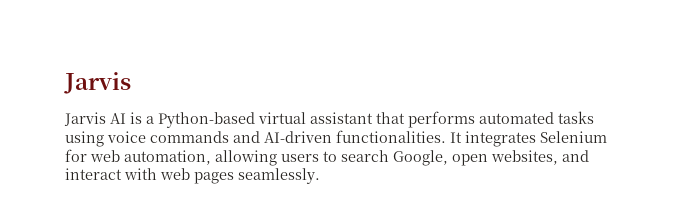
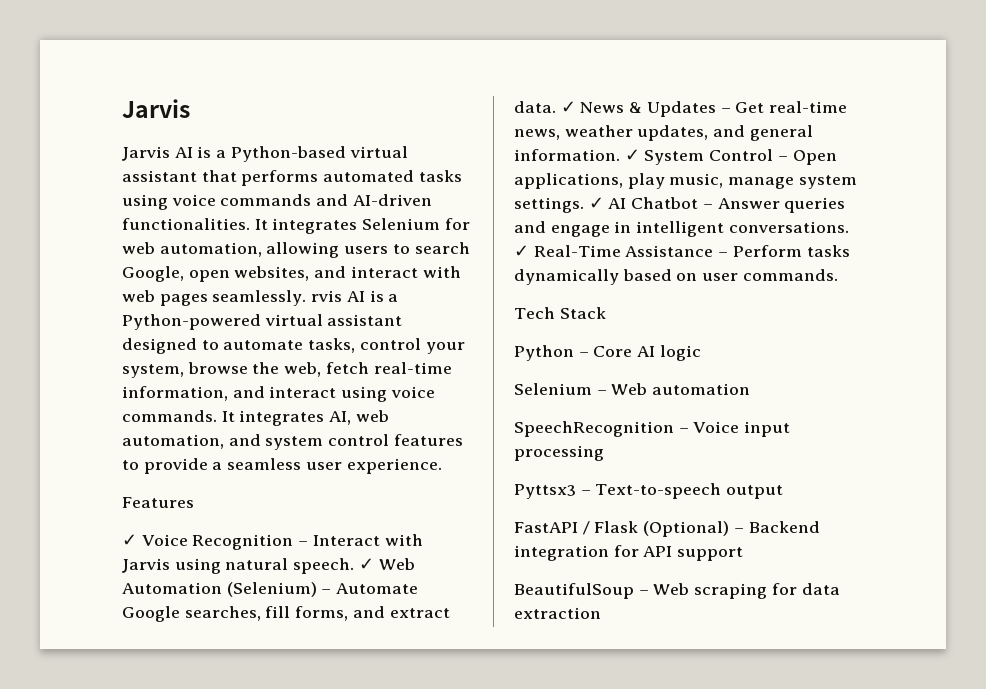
- It integrates Selenium for web automation, allowing users to search Google, open websites, and interact with web pages seamlessly.
+ It integrates Selenium for web automation, allowing users to search Google, open websites, and interact with web pages seamlessly. rvis AI is a Python-powered virtual assistant designed to automate tasks, control your system, browse the web, fetch real-time information, and interact using voice commands. It integrates AI, web automation, and system control features to provide a seamless user experience.
+ Features
+ ✓ Voice Recognition – Interact with Jarvis using natural speech. ✓ Web Automation (Selenium) – Automate Google searches, fill forms, and extract data. ✓ News & Updates – Get real-time news, weather updates, and general information. ✓ System Control – Open applications, play music, manage system settings. ✓ AI Chatbot – Answer queries and engage in intelligent conversations. ✓ Real-Time Assistance – Perform tasks dynamically based on user commands.
+ Tech Stack
+ Python – Core AI logic
+ Selenium – Web automation
+ SpeechRecognition – Voice input processing
+ Pyttsx3 – Text-to-speech output
+ FastAPI / Flask (Optional) – Backend integration for API support
+ BeautifulSoup – Web scraping for data extraction

